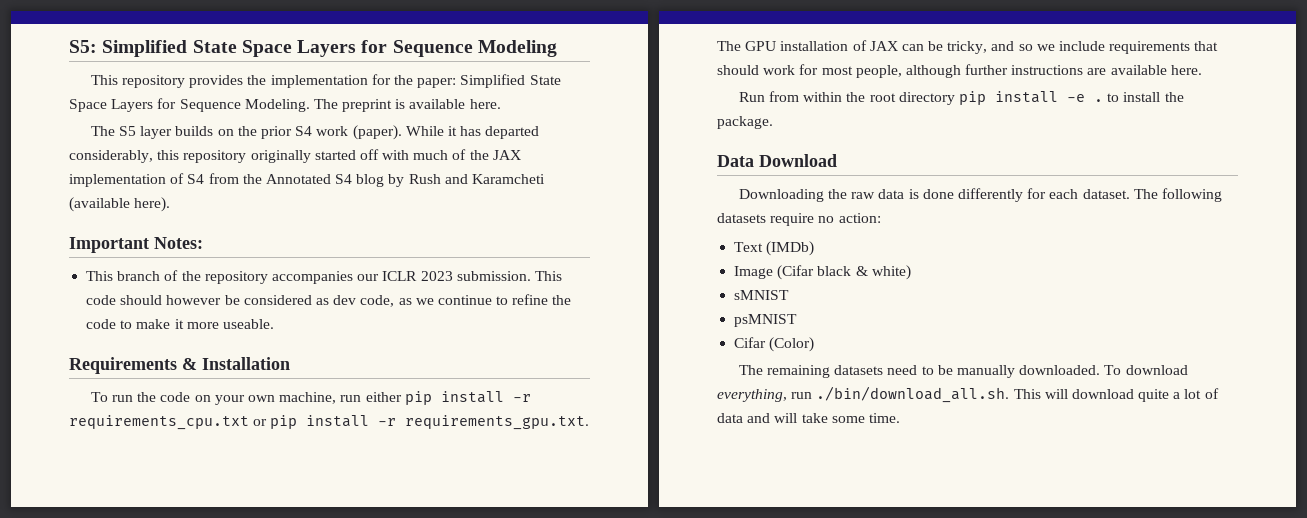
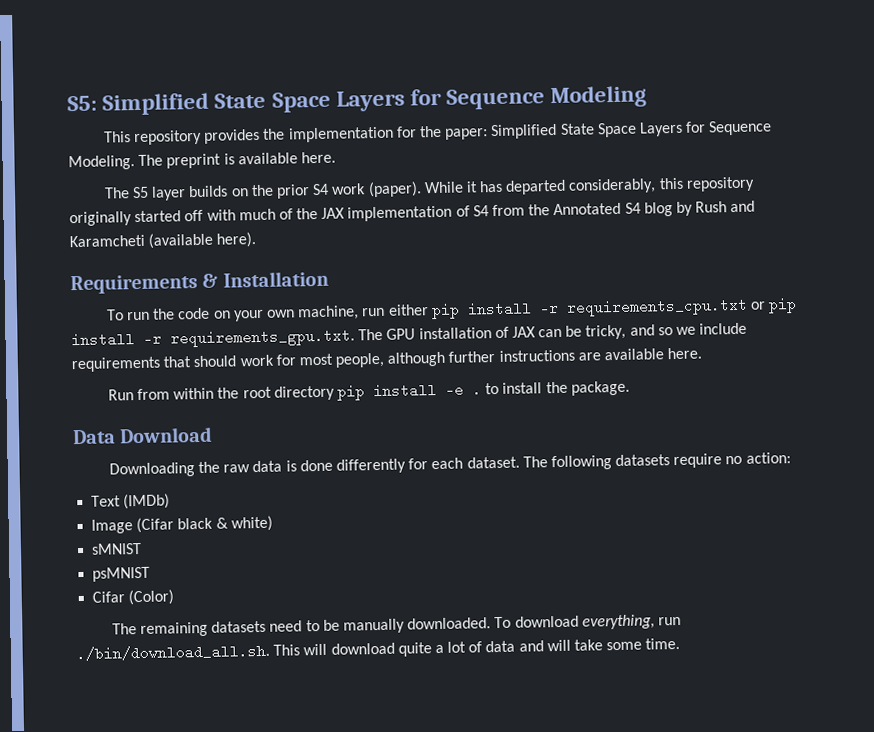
- Important Notes:
- This branch of the repository accompanies our ICLR 2023 submission. This code should however be considered as dev code, as we continue to refine the code to make it more useable.

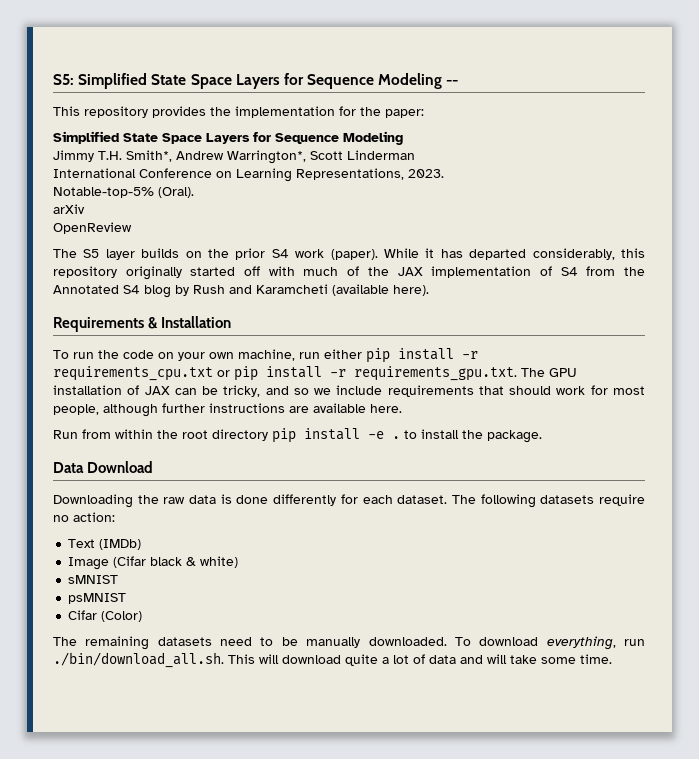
- S5: Simplified State Space Layers for Sequence Modeling
+ S5: Simplified State Space Layers for Sequence Modeling --
- This repository provides the implementation for the paper: Simplified State Space Layers for Sequence Modeling. The preprint is available here.
+ This repository provides the implementation for the paper:
+ Simplified State Space Layers for Sequence Modeling
+ Jimmy T.H. Smith*, Andrew Warrington*, Scott Linderman
+ International Conference on Learning Representations, 2023.
+ Notable-top-5% (Oral).
+ arXiv
+ OpenReview

